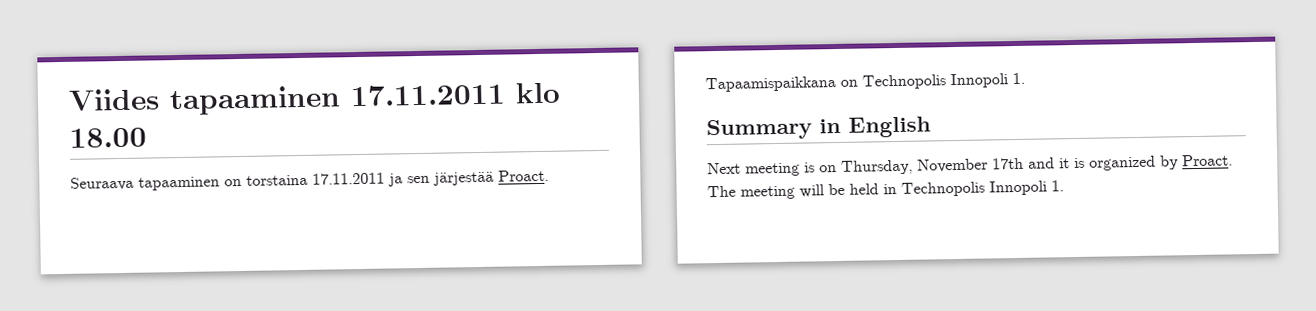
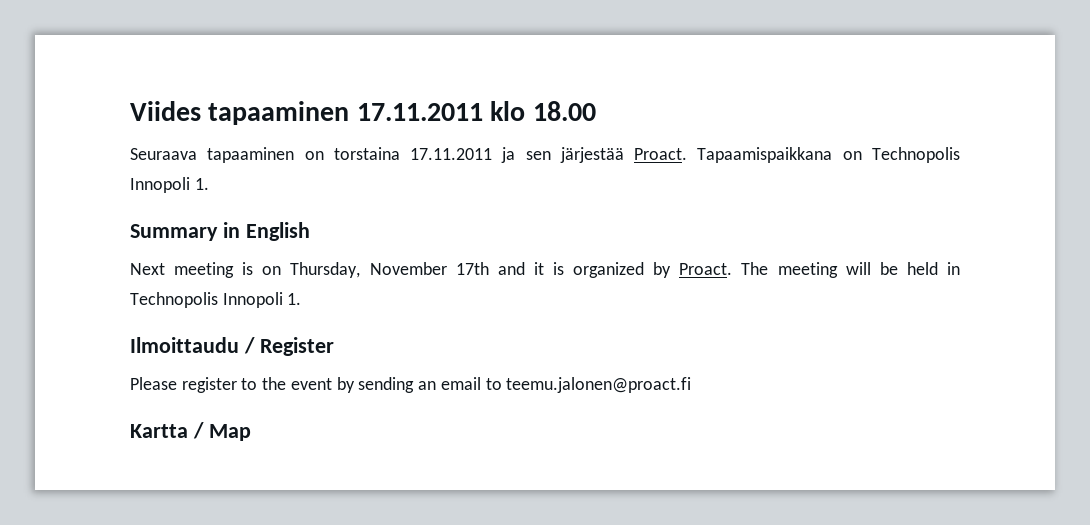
+ Ilmoittaudu / Register
+ Please register to the event by sending an email to teemu.jalonen@proact.fi
+ Kartta / Map

